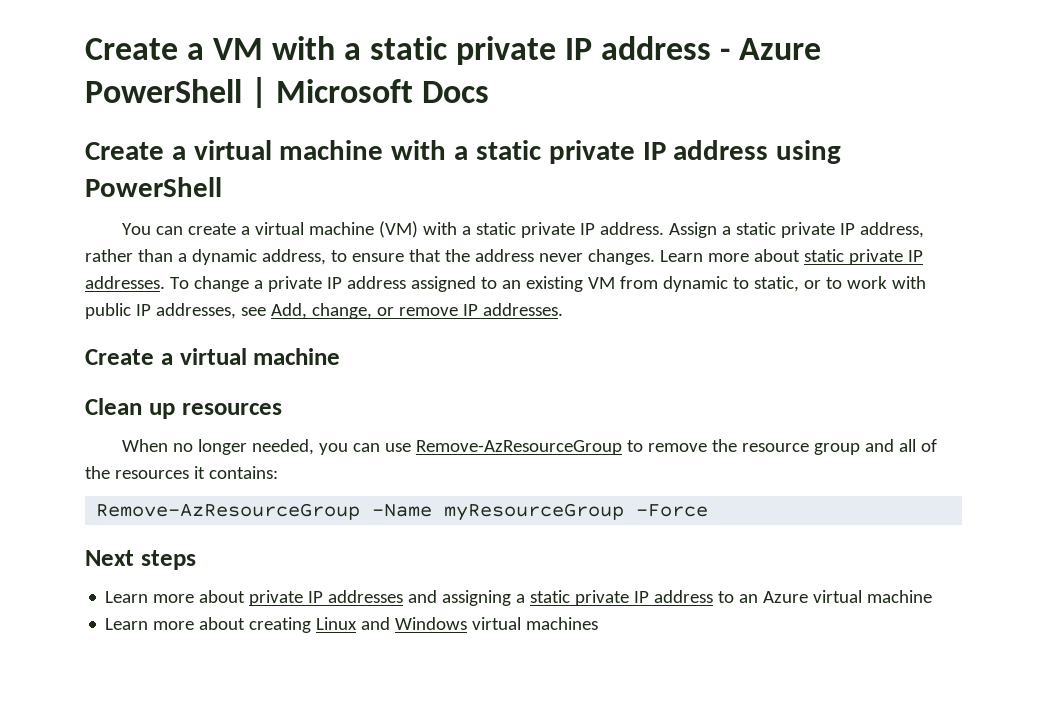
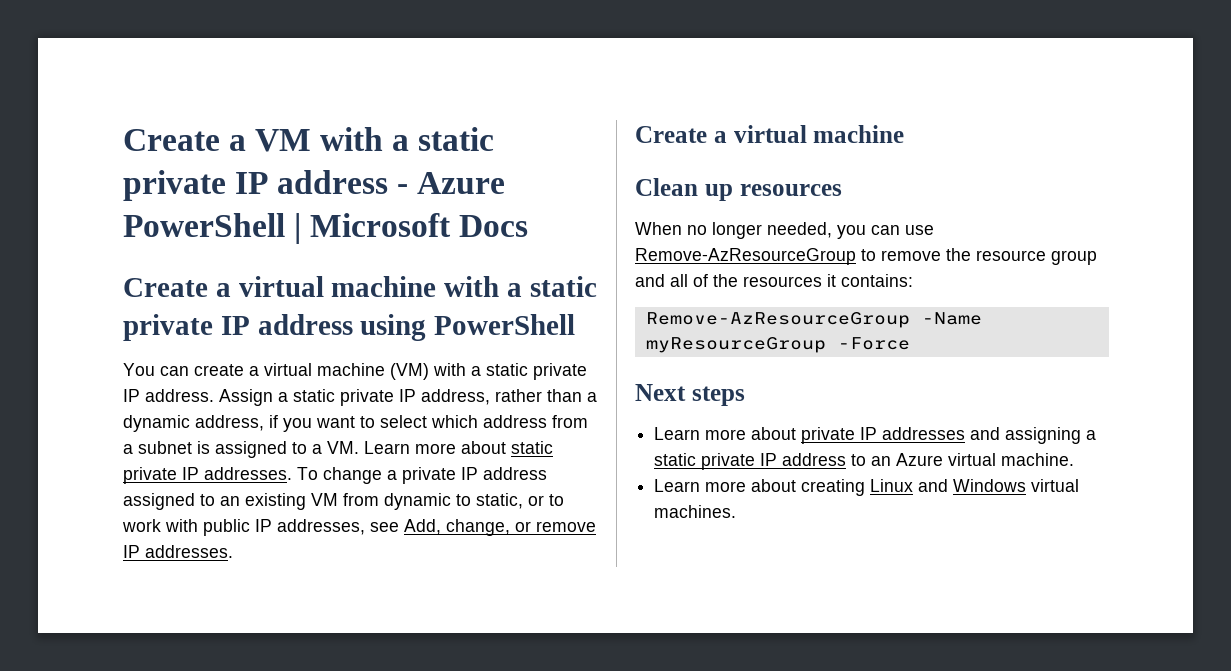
- Assign a static private IP address, rather than a dynamic address, to ensure that the address never changes. Learn more about static private IP addresses.
+ Assign a static private IP address, rather than a dynamic address, if you want to select which address from a subnet is assigned to a VM. Learn more about static private IP addresses.
- Learn more about private IP addresses and assigning a static private IP address to an Azure virtual machine
+ Learn more about private IP addresses and assigning a static private IP address to an Azure virtual machine.
- Learn more about creating Linux and Windows virtual machines
+ Learn more about creating Linux and Windows virtual machines.

